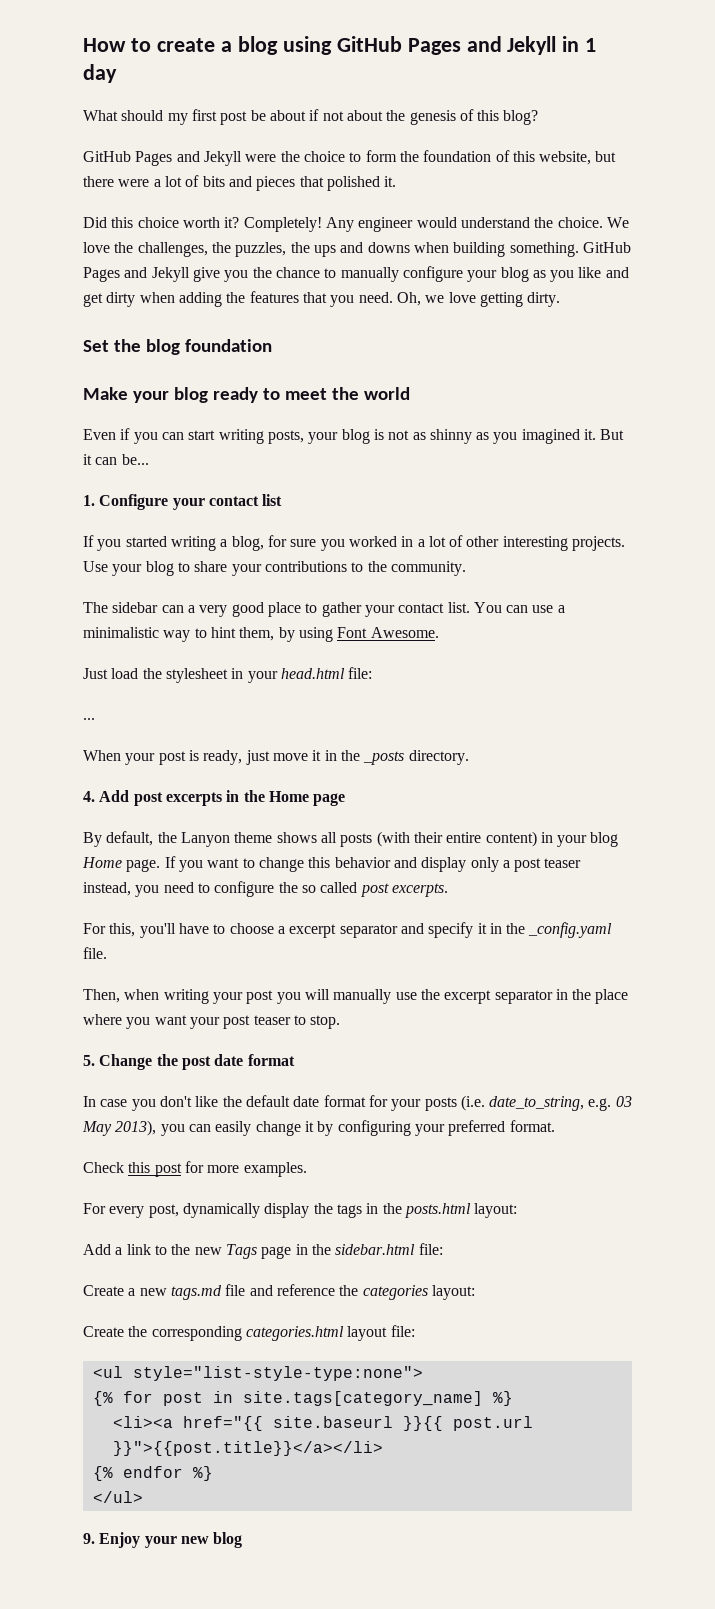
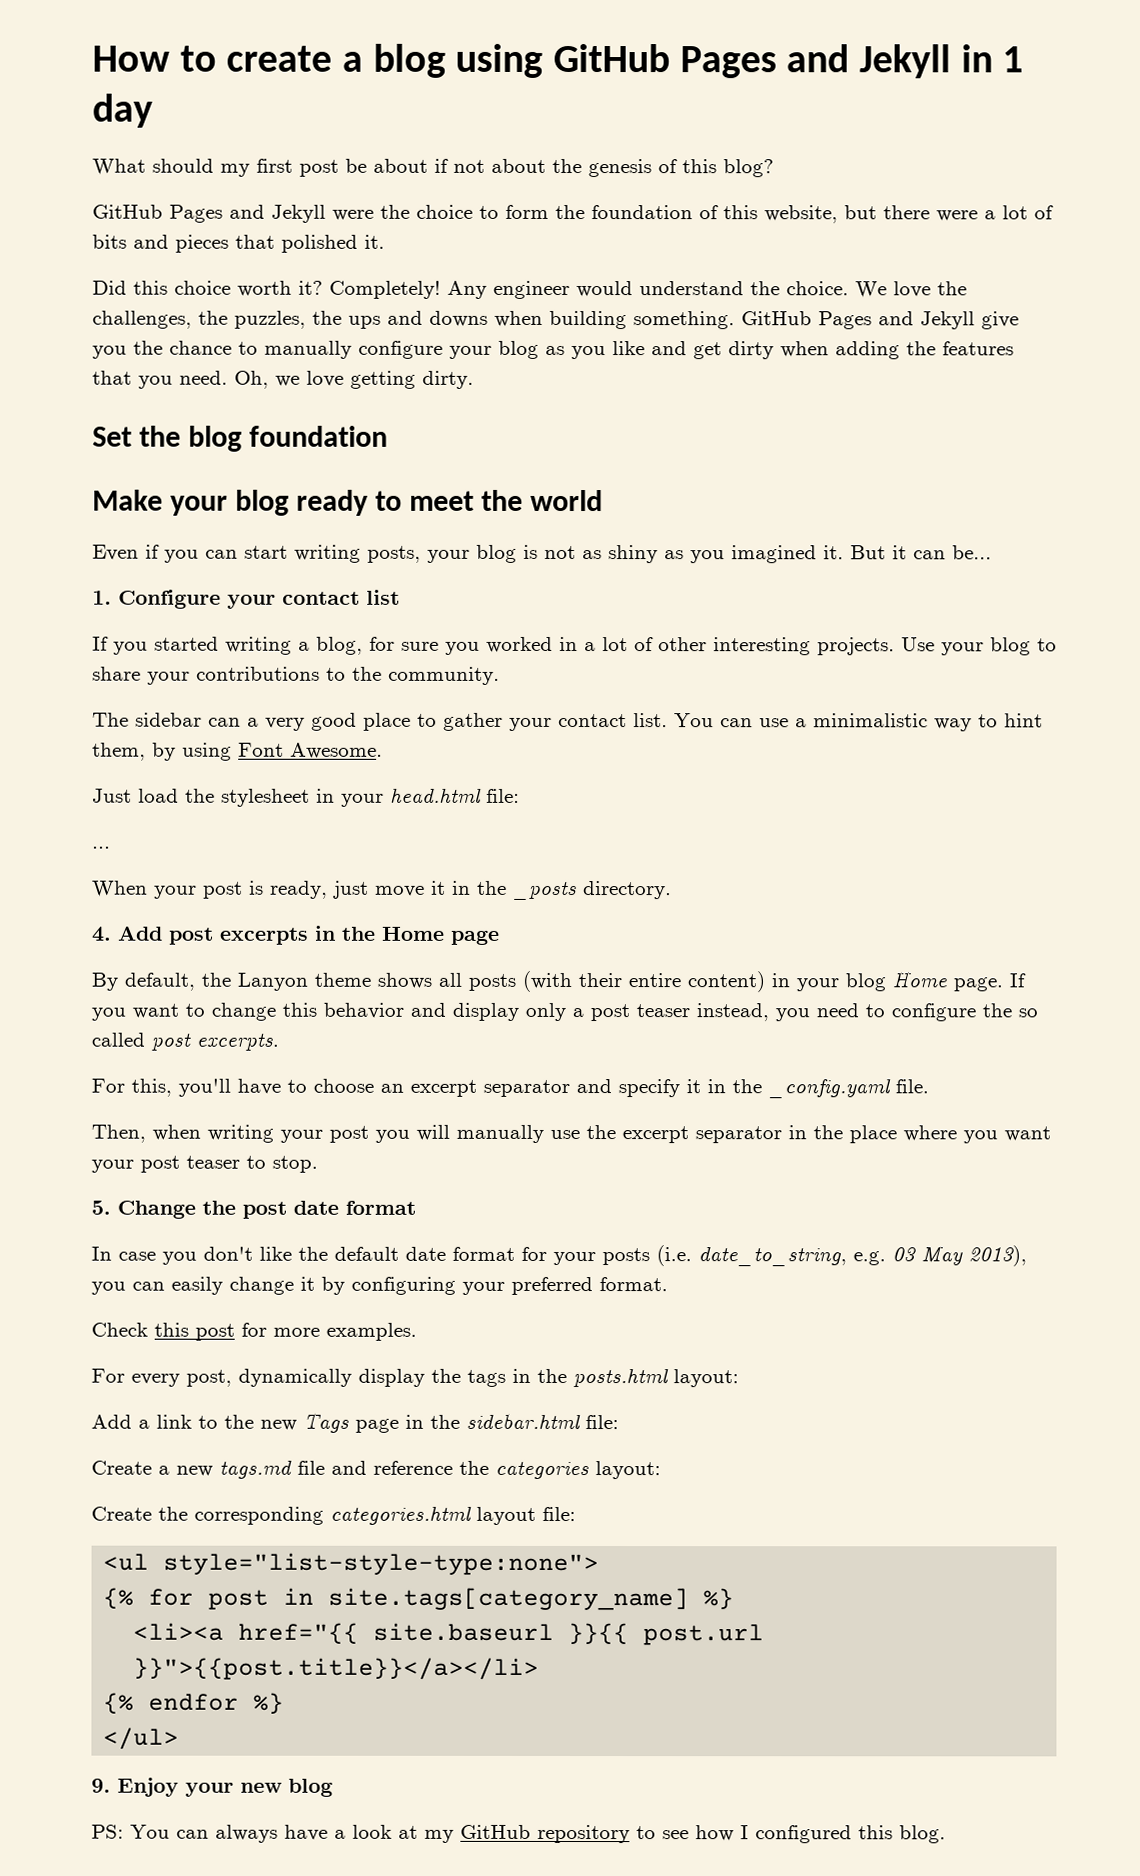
- Even if you can start writing posts, your blog is not as shinny as you imagined it.
+ Even if you can start writing posts, your blog is not as shiny as you imagined it.
- For this, you'll have to choose a excerpt separator and specify it in the _config.yaml file.
+ For this, you'll have to choose an excerpt separator and specify it in the _config.yaml file.
+ PS: You can always have a look at my GitHub repository to see how I configured this blog.

